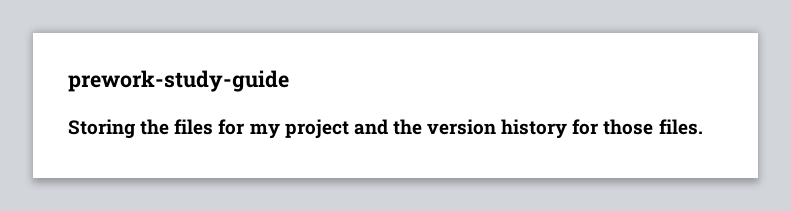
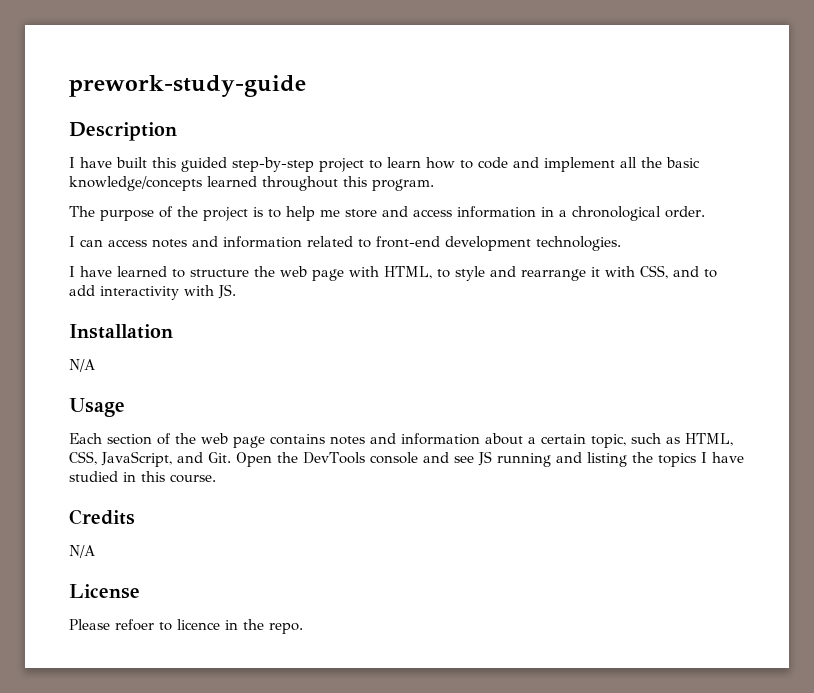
- Storing the files for my project and the version history for those files.
+ Description
+ I have built this guided step-by-step project to learn how to code and implement all the basic knowledge/concepts learned throughout this program.
+ The purpose of the project is to help me store and access information in a chronological order.
+ I can access notes and information related to front-end development technologies.
+ I have learned to structure the web page with HTML, to style and rearrange it with CSS, and to add interactivity with JS.
+ Installation
+ N/A
+ Usage
+ Each section of the web page contains notes and information about a certain topic, such as HTML, CSS, JavaScript, and Git. Open the DevTools console and see JS running and listing the topics I have studied in this course.
+ Credits
+ N/A
+ License
+ Please refoer to licence in the repo.

